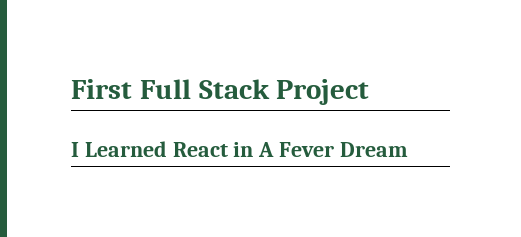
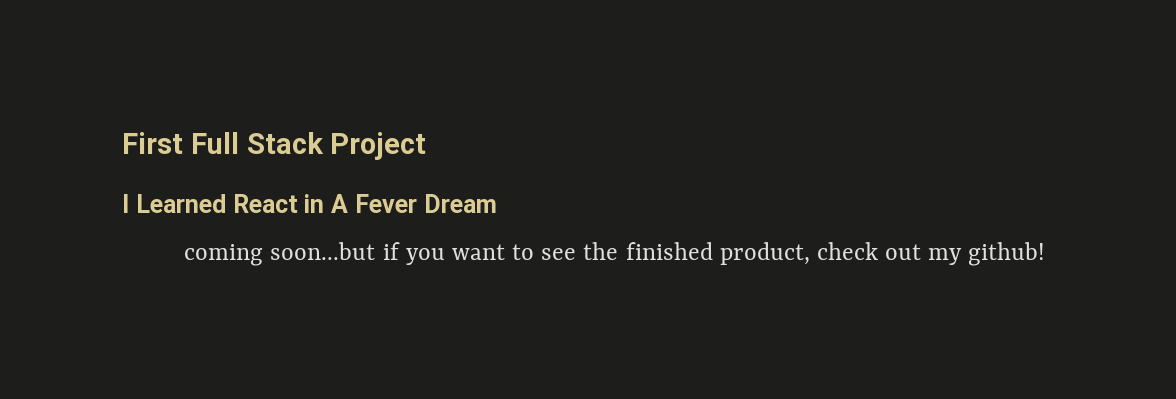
+ coming soon...but if you want to see the finished product, check out my github!

